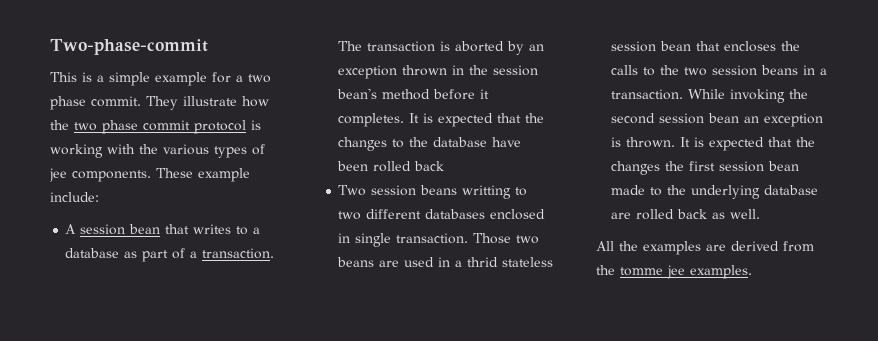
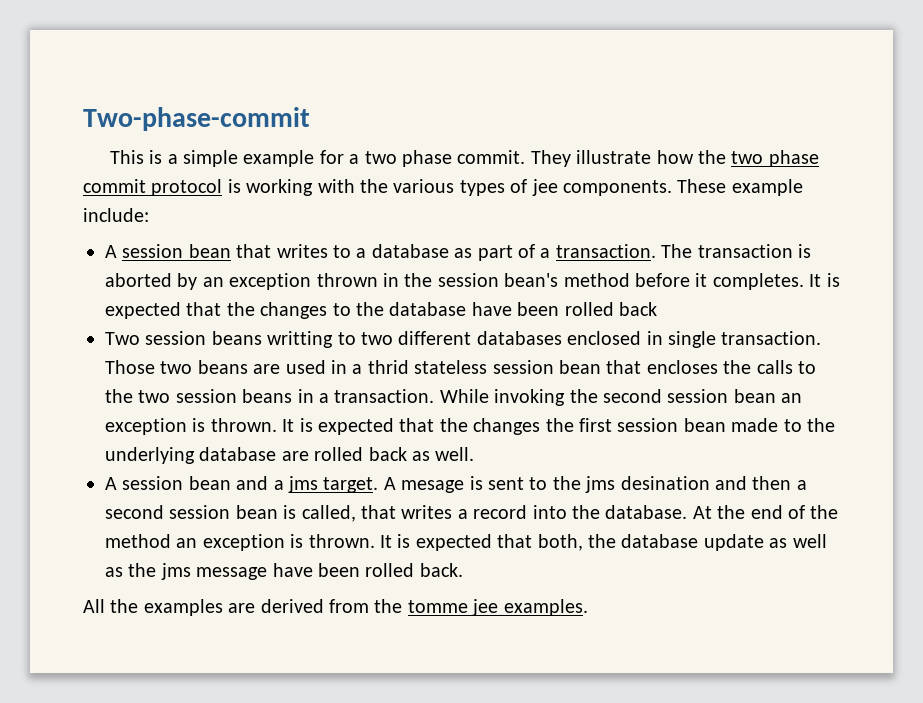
+ A session bean and a jms target. A mesage is sent to the jms desination and then a second session bean is called, that writes a record into the database. At the end of the method an exception is thrown. It is expected that both, the database update as well as the jms message have been rolled back.

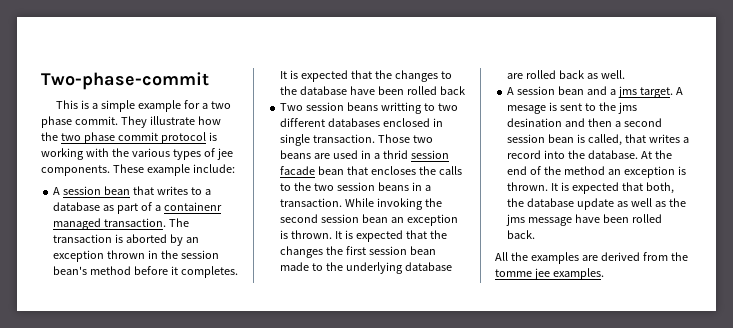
- A session bean that writes to a database as part of a transaction.
+ A session bean that writes to a database as part of a containenr managed transaction.
- Those two beans are used in a thrid stateless session bean that encloses the calls to the two session beans in a transaction.
+ Those two beans are used in a thrid session facade bean that encloses the calls to the two session beans in a transaction.

